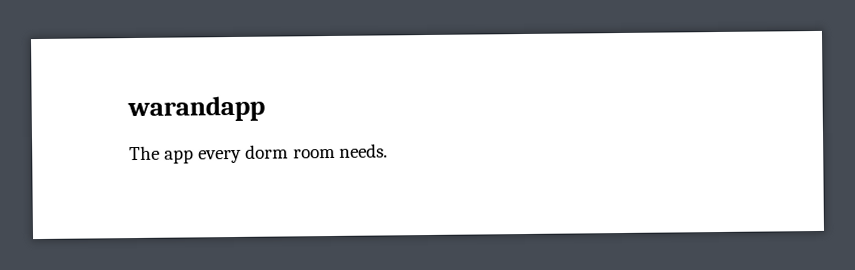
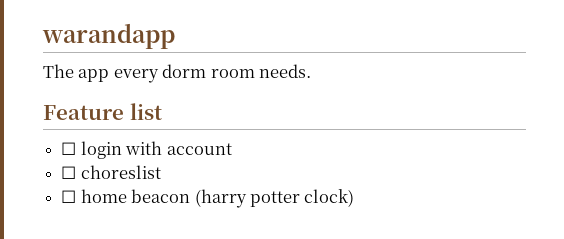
+ Feature list
+ ☐ login with account
+ ☐ choreslist
+ ☐ home beacon (harry potter clock)

